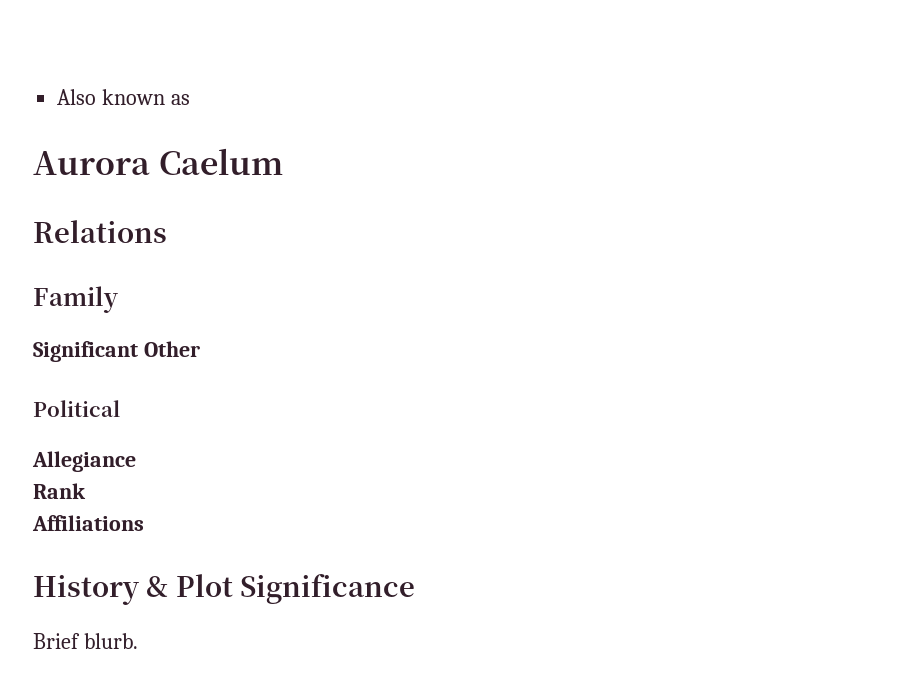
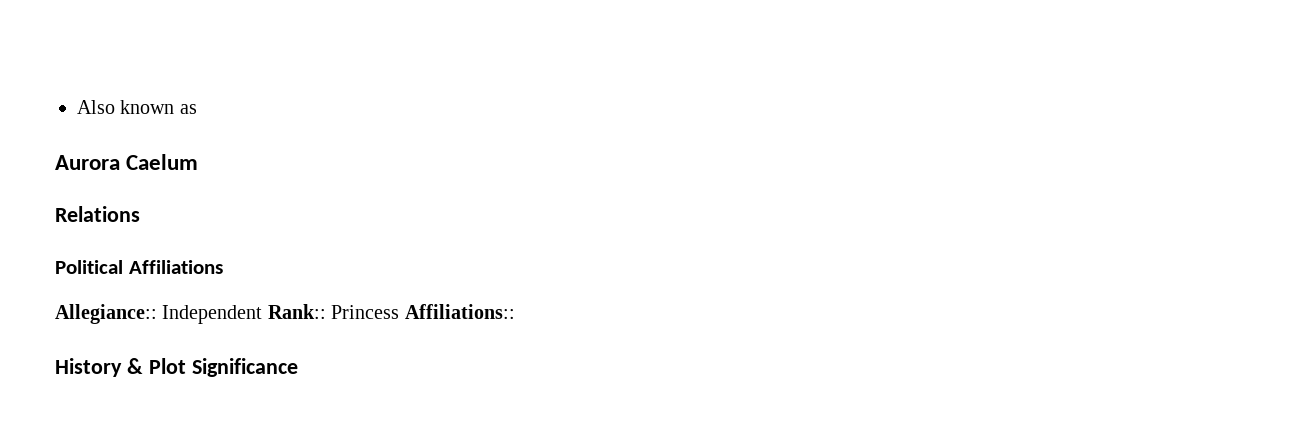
- Family
- Significant Other
- Political
- Allegiance
- Rank
- Affiliations
+ Political Affiliations
+ Allegiance:: Independent Rank:: Princess Affiliations::
- Brief blurb.

